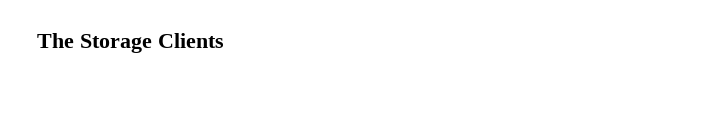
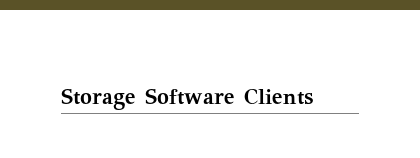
- The Storage Clients
+ Storage Software Clients

